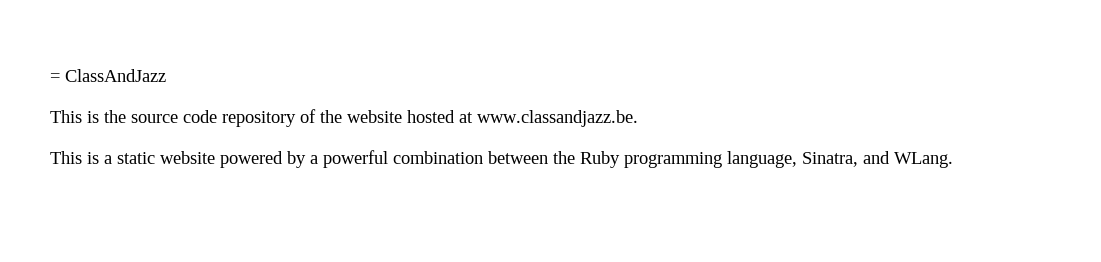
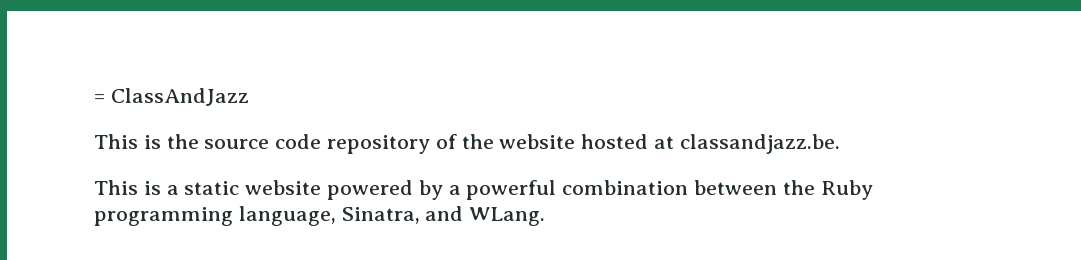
- This is the source code repository of the website hosted at www.classandjazz.be.
+ This is the source code repository of the website hosted at classandjazz.be.

